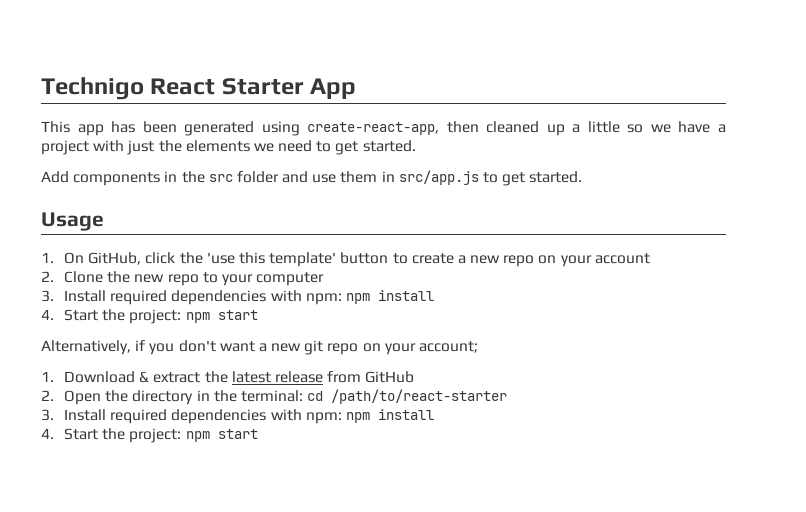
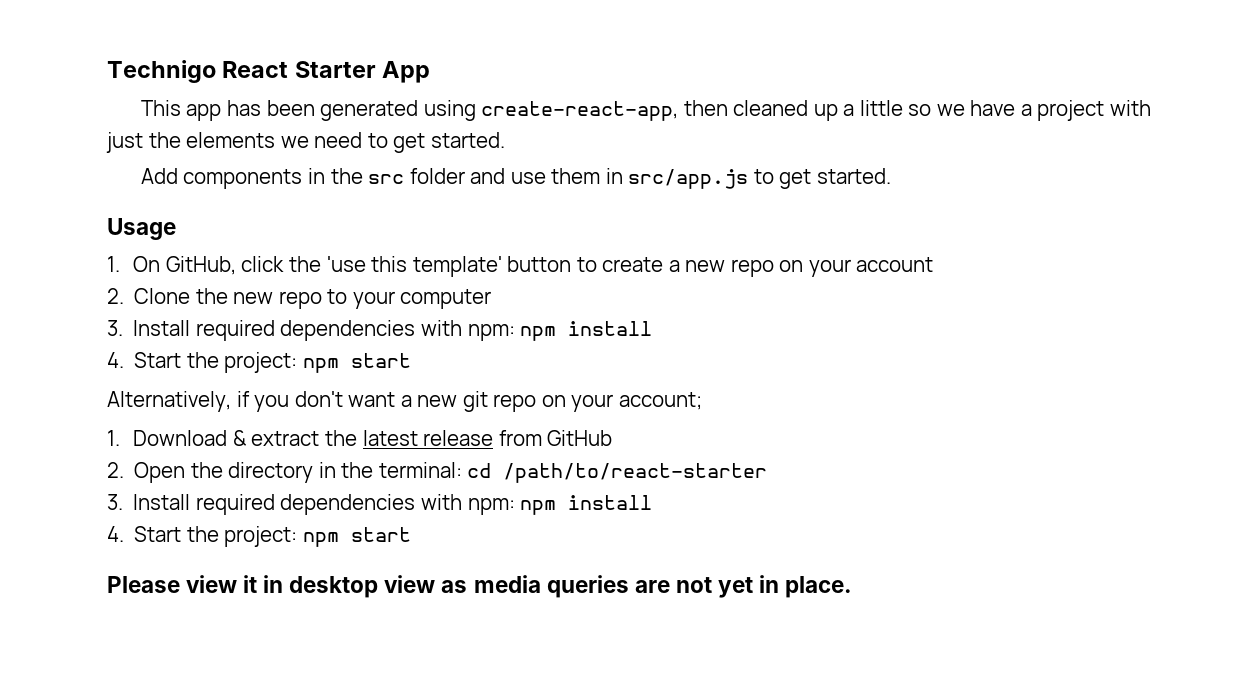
+ Please view it in desktop view as media queries are not yet in place.

